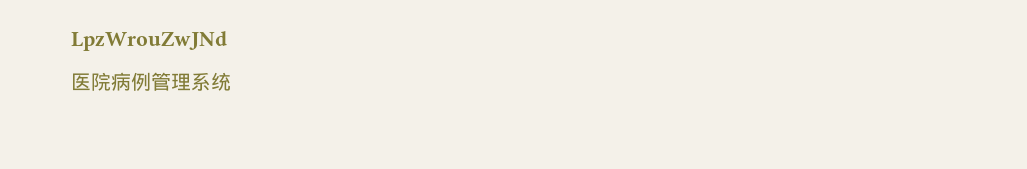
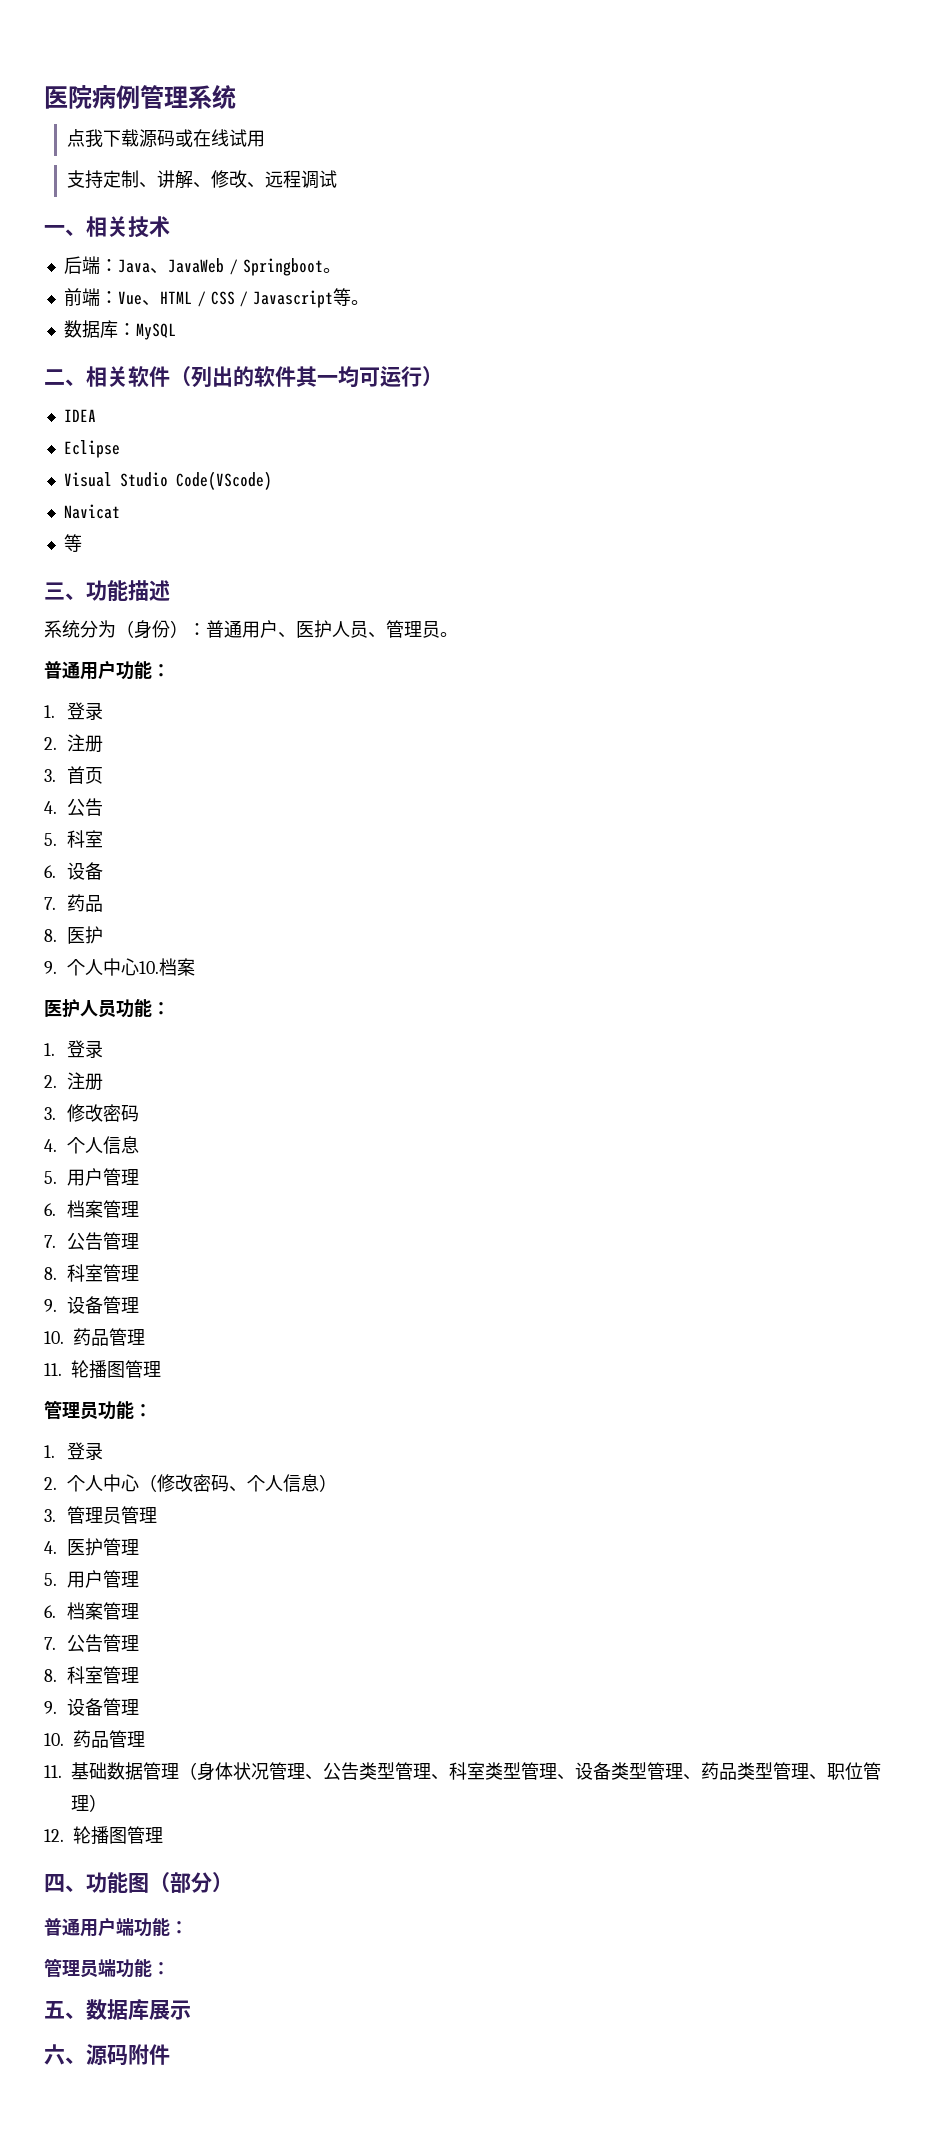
- LpzWrouZwJNd
+ 点我下载源码或在线试用
+ 支持定制、讲解、修改、远程调试
+ 一、相关技术
+ 后端：Java、JavaWeb / Springboot。
+ 前端：Vue、HTML / CSS / Javascript等。
+ 数据库：MySQL
+ 二、相关软件（列出的软件其一均可运行）
+ IDEA
+ Eclipse
+ Visual Studio Code(VScode)
+ Navicat
+ 等
+ 三、功能描述
+ 系统分为（身份）：普通用户、医护人员、管理员。
+ 普通用户功能：
+ 1.登录
+ 2.注册
+ 3.首页
+ 4.公告
+ 5.科室
+ 6.设备
+ 7.药品
+ 8.医护
+ 9.个人中心10.档案
+ 医护人员功能：
+ 1.登录
+ 2.注册
+ 3.修改密码
+ 4.个人信息
+ 5.用户管理
+ 6.档案管理
+ 7.公告管理
+ 8.科室管理
+ 9.设备管理
+ 10.药品管理
+ 11.轮播图管理
+ 管理员功能：
+ 1.登录
+ 2.个人中心（修改密码、个人信息）
+ 3.管理员管理
+ 4.医护管理
+ 5.用户管理
+ 6.档案管理
+ 7.公告管理
+ 8.科室管理
+ 9.设备管理
+ 10.药品管理
+ 11.基础数据管理（身体状况管理、公告类型管理、科室类型管理、设备类型管理、药品类型管理、职位管理）
+ 12.轮播图管理
+ 四、功能图（部分）
+ 普通用户端功能：
+ 管理员端功能：
+ 五、数据库展示
+ 六、源码附件

